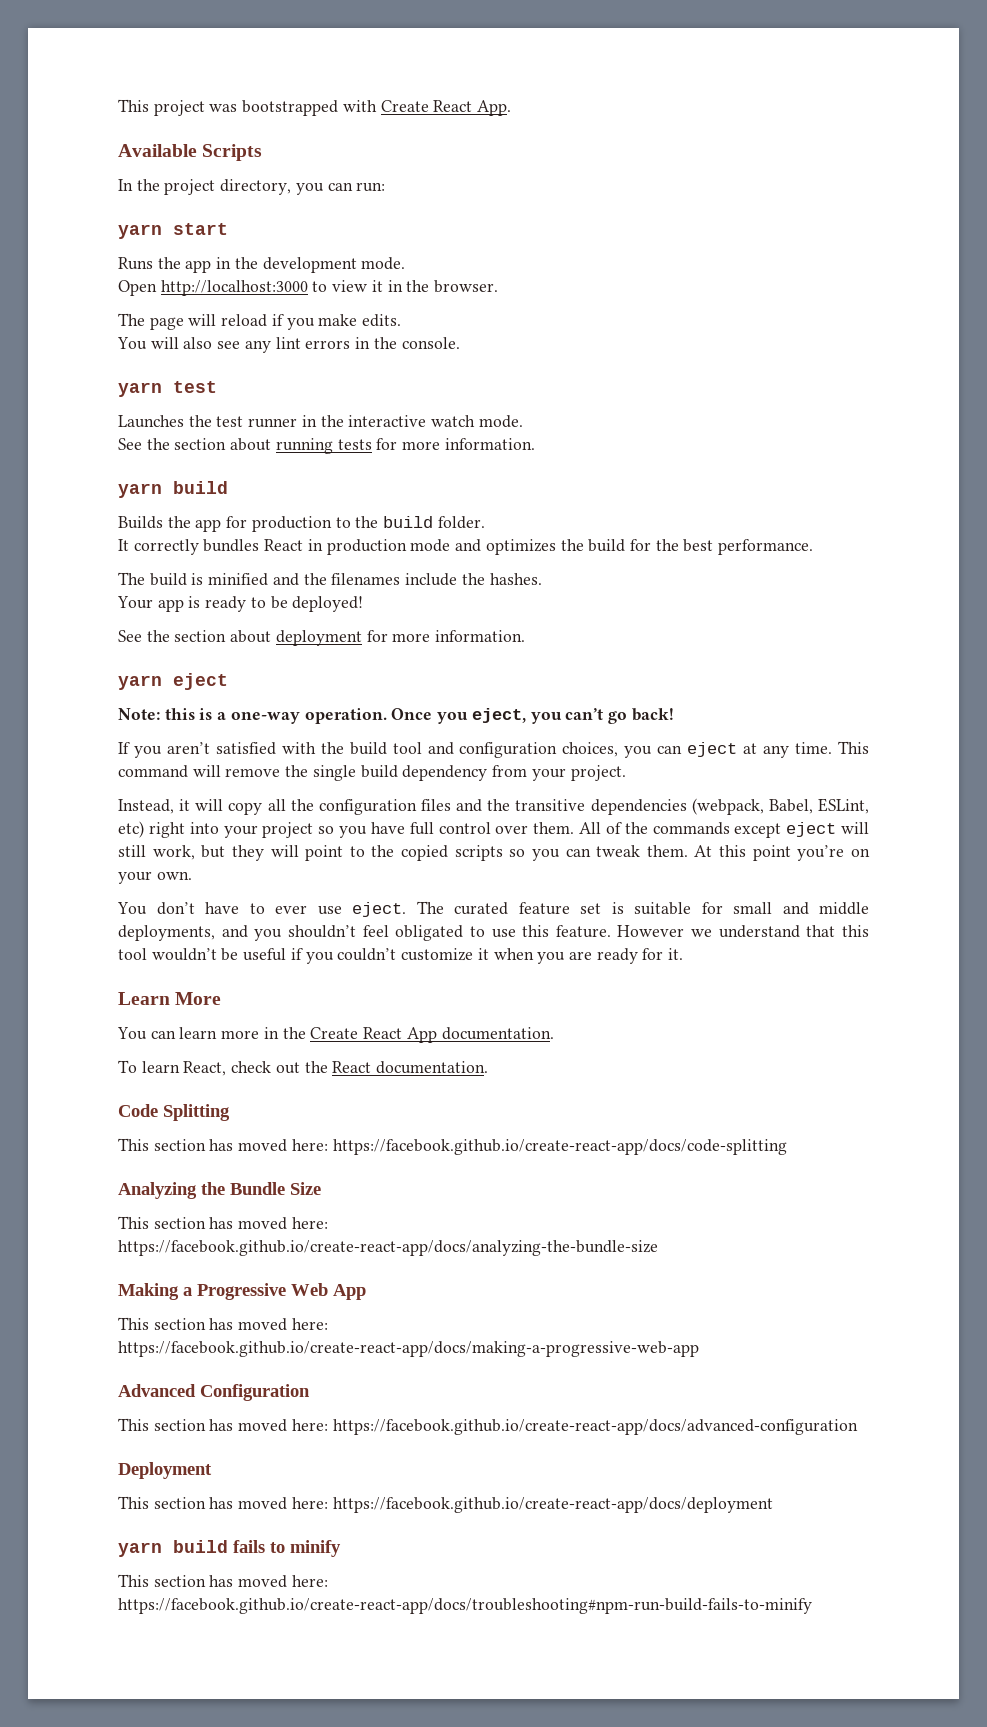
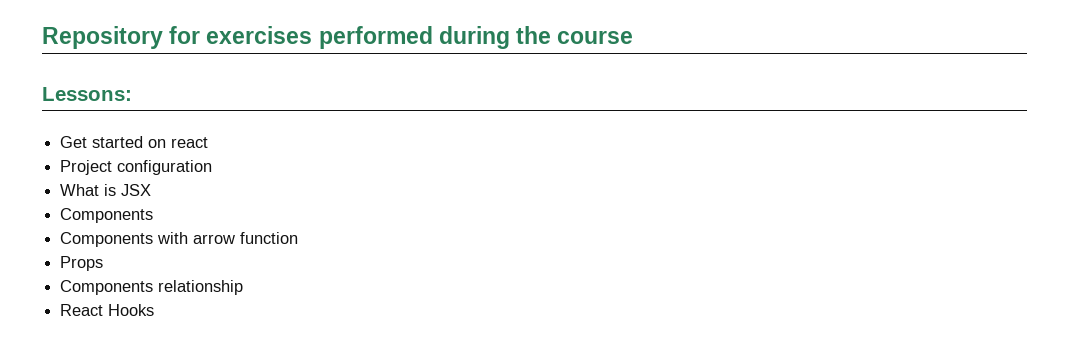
- This project was bootstrapped with Create React App.
- Available Scripts
- In the project directory, you can run:
- yarn start
- Runs the app in the development mode.
- Open http://localhost:3000 to view it in the browser.
- The page will reload if you make edits.
- You will also see any lint errors in the console.
- yarn test
- Launches the test runner in the interactive watch mode.
- See the section about running tests for more information.
- yarn build
- Builds the app for production to the build folder.
- It correctly bundles React in production mode and optimizes the build for the best performance.
- The build is minified and the filenames include the hashes.
- Your app is ready to be deployed!
- See the section about deployment for more information.
- yarn eject
- Note: this is a one-way operation. Once you eject, you can’t go back!
- If you aren’t satisfied with the build tool and configuration choices, you can eject at any time. This command will remove the single build dependency from your project.
- Instead, it will copy all the configuration files and the transitive dependencies (webpack, Babel, ESLint, etc) right into your project so you have full control over them. All of the commands except eject will still work, but they will point to the copied scripts so you can tweak them. At this point you’re on your own.
- You don’t have to ever use eject. The curated feature set is suitable for small and middle deployments, and you shouldn’t feel obligated to use this feature. However we understand that this tool wouldn’t be useful if you couldn’t customize it when you are ready for it.
- Learn More
- You can learn more in the Create React App documentation.
- To learn React, check out the React documentation.
- Code Splitting
- This section has moved here: https://facebook.github.io/create-react-app/docs/code-splitting
- Analyzing the Bundle Size
- This section has moved here: https://facebook.github.io/create-react-app/docs/analyzing-the-bundle-size
- Making a Progressive Web App
- This section has moved here: https://facebook.github.io/create-react-app/docs/making-a-progressive-web-app
- Advanced Configuration
- This section has moved here: https://facebook.github.io/create-react-app/docs/advanced-configuration
- Deployment
- This section has moved here: https://facebook.github.io/create-react-app/docs/deployment
- yarn build fails to minify
- This section has moved here: https://facebook.github.io/create-react-app/docs/troubleshooting#npm-run-build-fails-to-minify
+ Repository for exercises performed during the course
+ Lessons:
+ Get started on react
+ Project configuration
+ What is JSX
+ Components
+ Components with arrow function
+ Props
+ Components relationship
+ React Hooks

